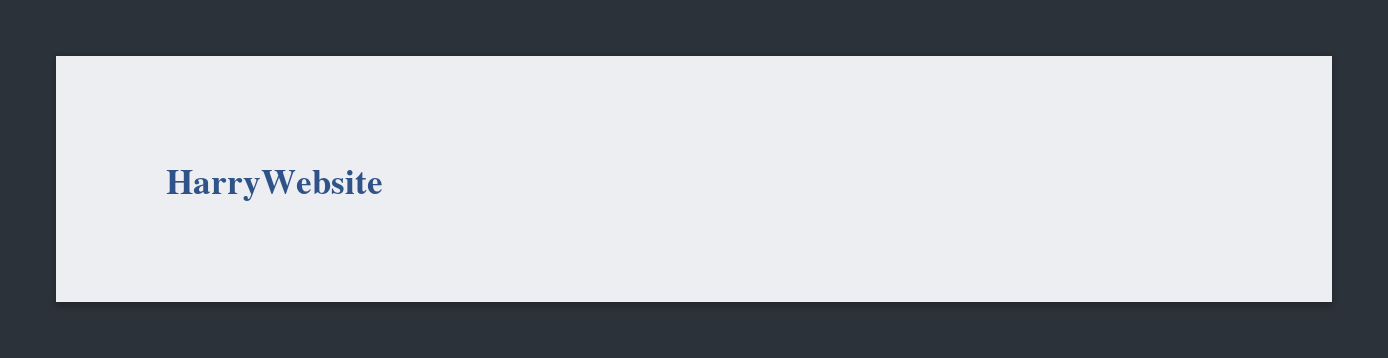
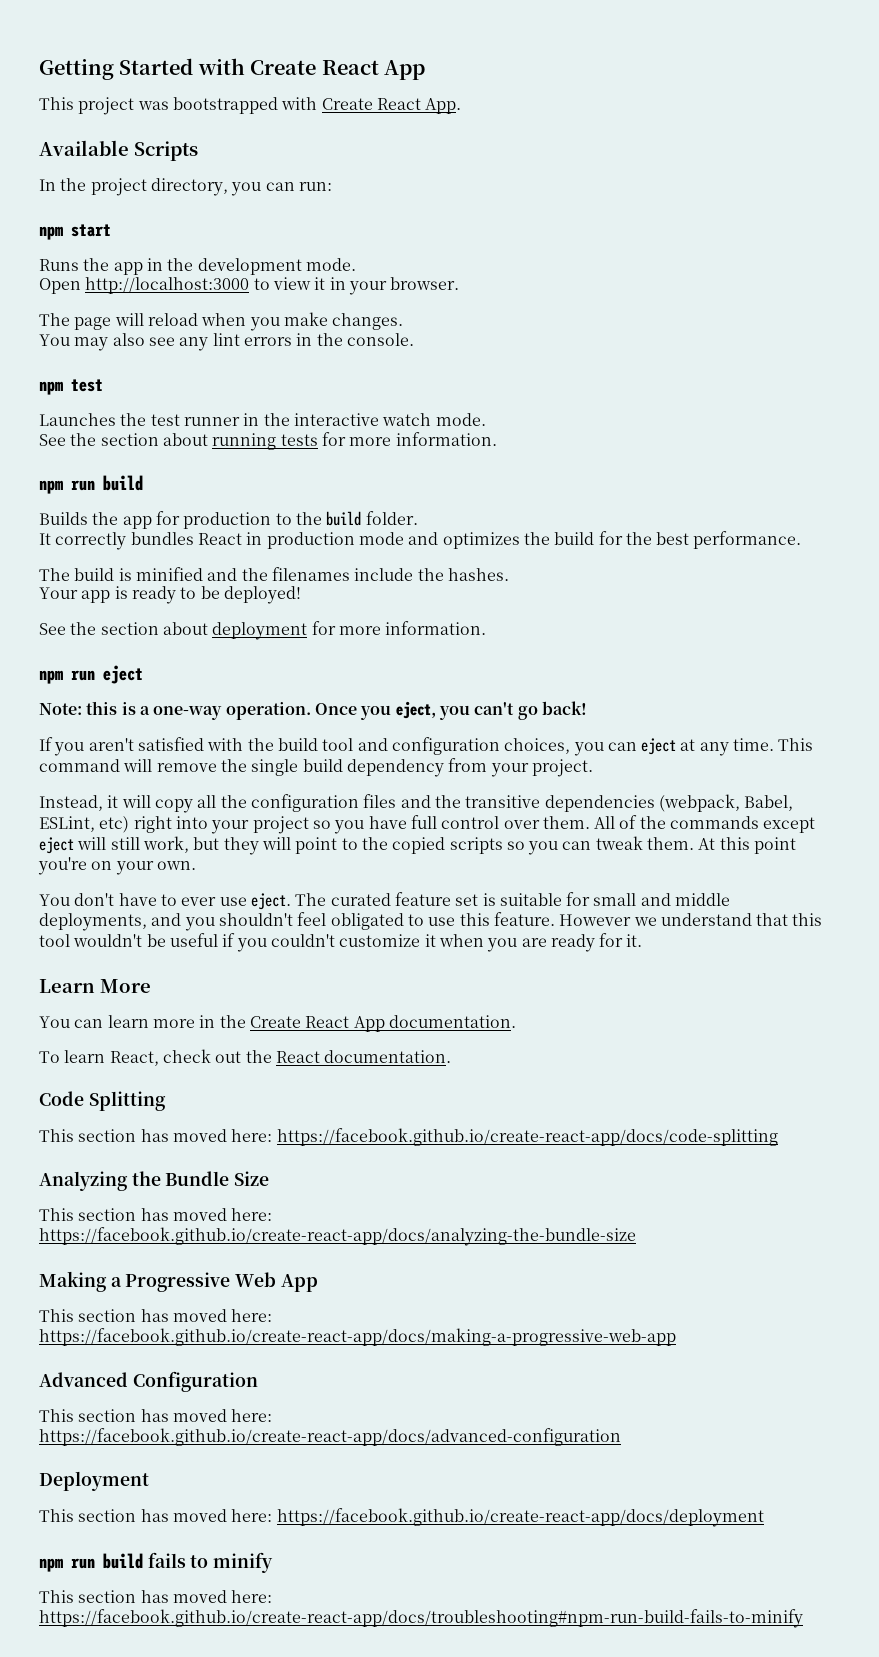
- HarryWebsite
+ Getting Started with Create React App
+ This project was bootstrapped with Create React App.
+ Available Scripts
+ In the project directory, you can run:
+ npm start
+ Runs the app in the development mode.
+ Open http://localhost:3000 to view it in your browser.
+ The page will reload when you make changes.
+ You may also see any lint errors in the console.
+ npm test
+ Launches the test runner in the interactive watch mode.
+ See the section about running tests for more information.
+ npm run build
+ Builds the app for production to the build folder.
+ It correctly bundles React in production mode and optimizes the build for the best performance.
+ The build is minified and the filenames include the hashes.
+ Your app is ready to be deployed!
+ See the section about deployment for more information.
+ npm run eject
+ Note: this is a one-way operation. Once you eject, you can't go back!
+ If you aren't satisfied with the build tool and configuration choices, you can eject at any time. This command will remove the single build dependency from your project.
+ Instead, it will copy all the configuration files and the transitive dependencies (webpack, Babel, ESLint, etc) right into your project so you have full control over them. All of the commands except eject will still work, but they will point to the copied scripts so you can tweak them. At this point you're on your own.
+ You don't have to ever use eject. The curated feature set is suitable for small and middle deployments, and you shouldn't feel obligated to use this feature. However we understand that this tool wouldn't be useful if you couldn't customize it when you are ready for it.
+ Learn More
+ You can learn more in the Create React App documentation.
+ To learn React, check out the React documentation.
+ Code Splitting
+ This section has moved here: https://facebook.github.io/create-react-app/docs/code-splitting
+ Analyzing the Bundle Size
+ This section has moved here: https://facebook.github.io/create-react-app/docs/analyzing-the-bundle-size
+ Making a Progressive Web App
+ This section has moved here: https://facebook.github.io/create-react-app/docs/making-a-progressive-web-app
+ Advanced Configuration
+ This section has moved here: https://facebook.github.io/create-react-app/docs/advanced-configuration
+ Deployment
+ This section has moved here: https://facebook.github.io/create-react-app/docs/deployment
+ npm run build fails to minify
+ This section has moved here: https://facebook.github.io/create-react-app/docs/troubleshooting#npm-run-build-fails-to-minify

